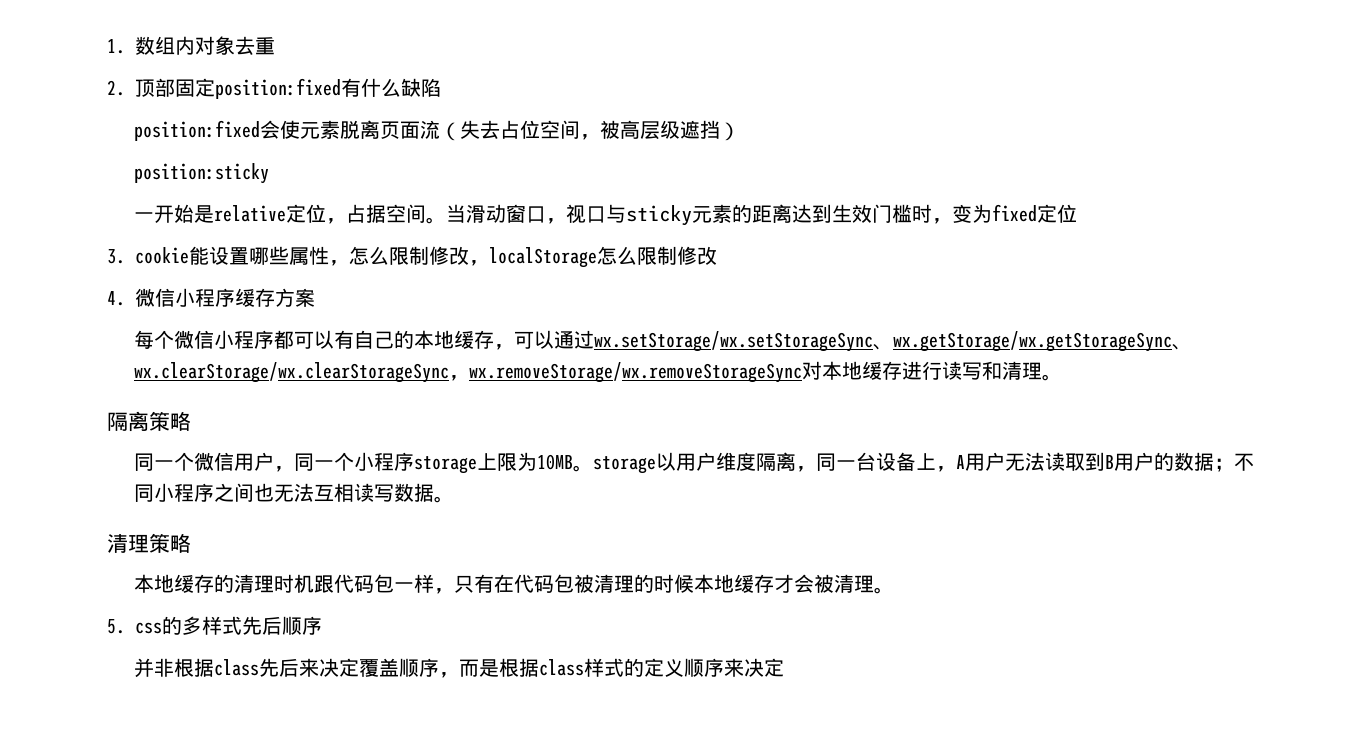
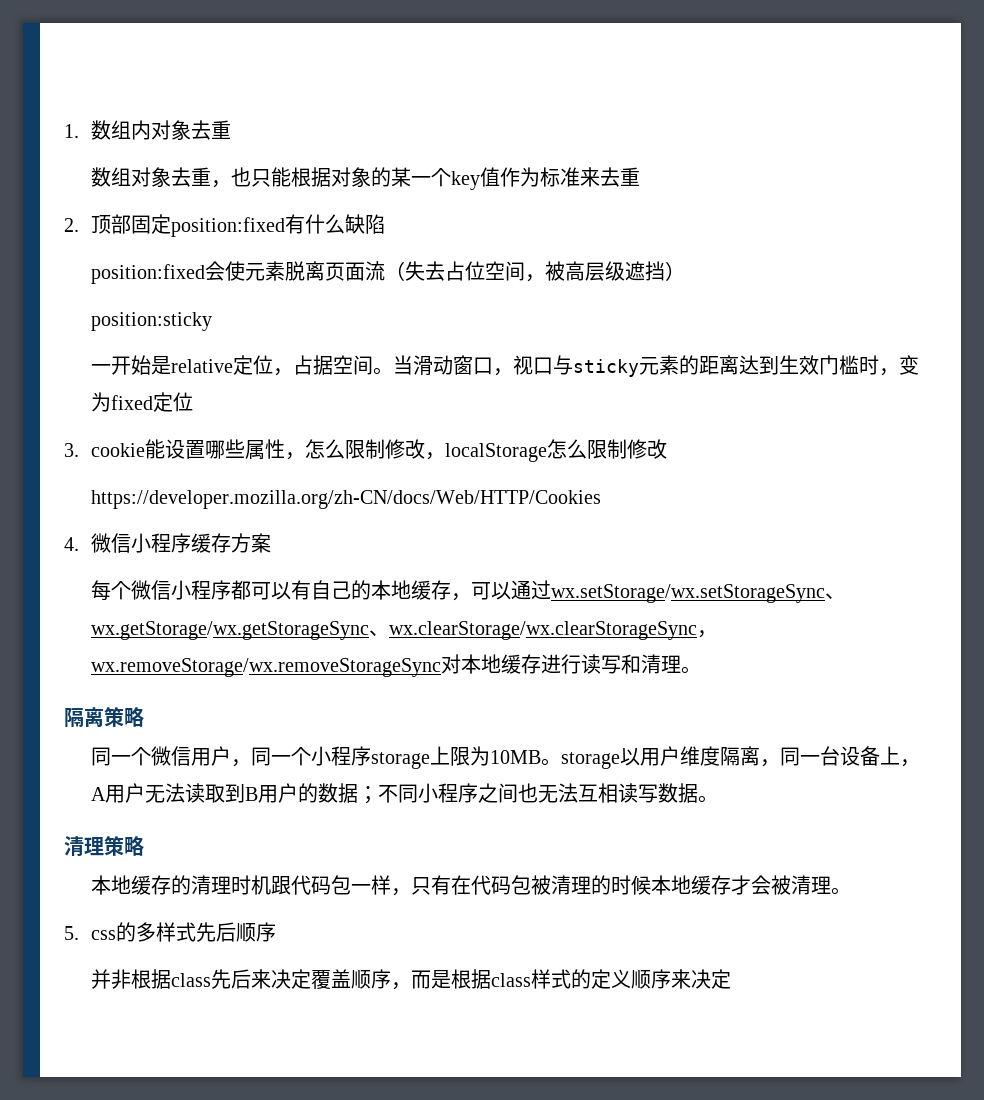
+ 数组对象去重，也只能根据对象的某一个key值作为标准来去重
+ https://developer.mozilla.org/zh-CN/docs/Web/HTTP/Cookies

